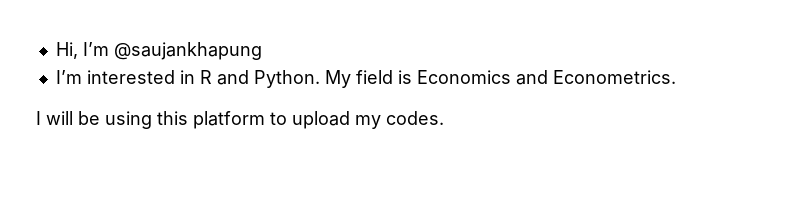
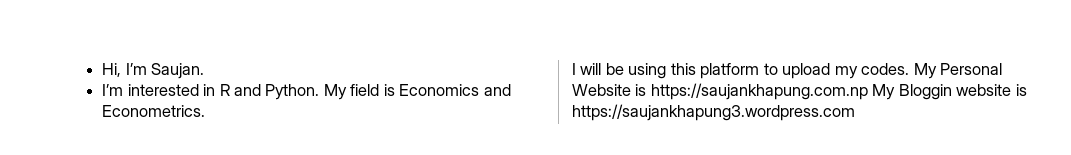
- Hi, I’m @saujankhapung
+ Hi, I’m Saujan.
+ My Personal Website is https://saujankhapung.com.np My Bloggin website is https://saujankhapung3.wordpress.com

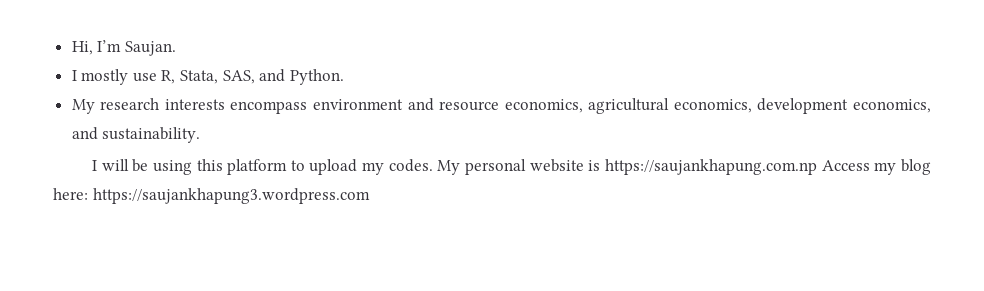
- I’m interested in R and Python. My field is Economics and Econometrics.
+ I mostly use R, Stata, SAS, and Python.
+ My research interests encompass environment and resource economics, agricultural economics, development economics, and sustainability.
- My Personal Website is https://saujankhapung.com.np My Bloggin website is https://saujankhapung3.wordpress.com
+ My personal website is https://saujankhapung.com.np Access my blog here: https://saujankhapung3.wordpress.com

